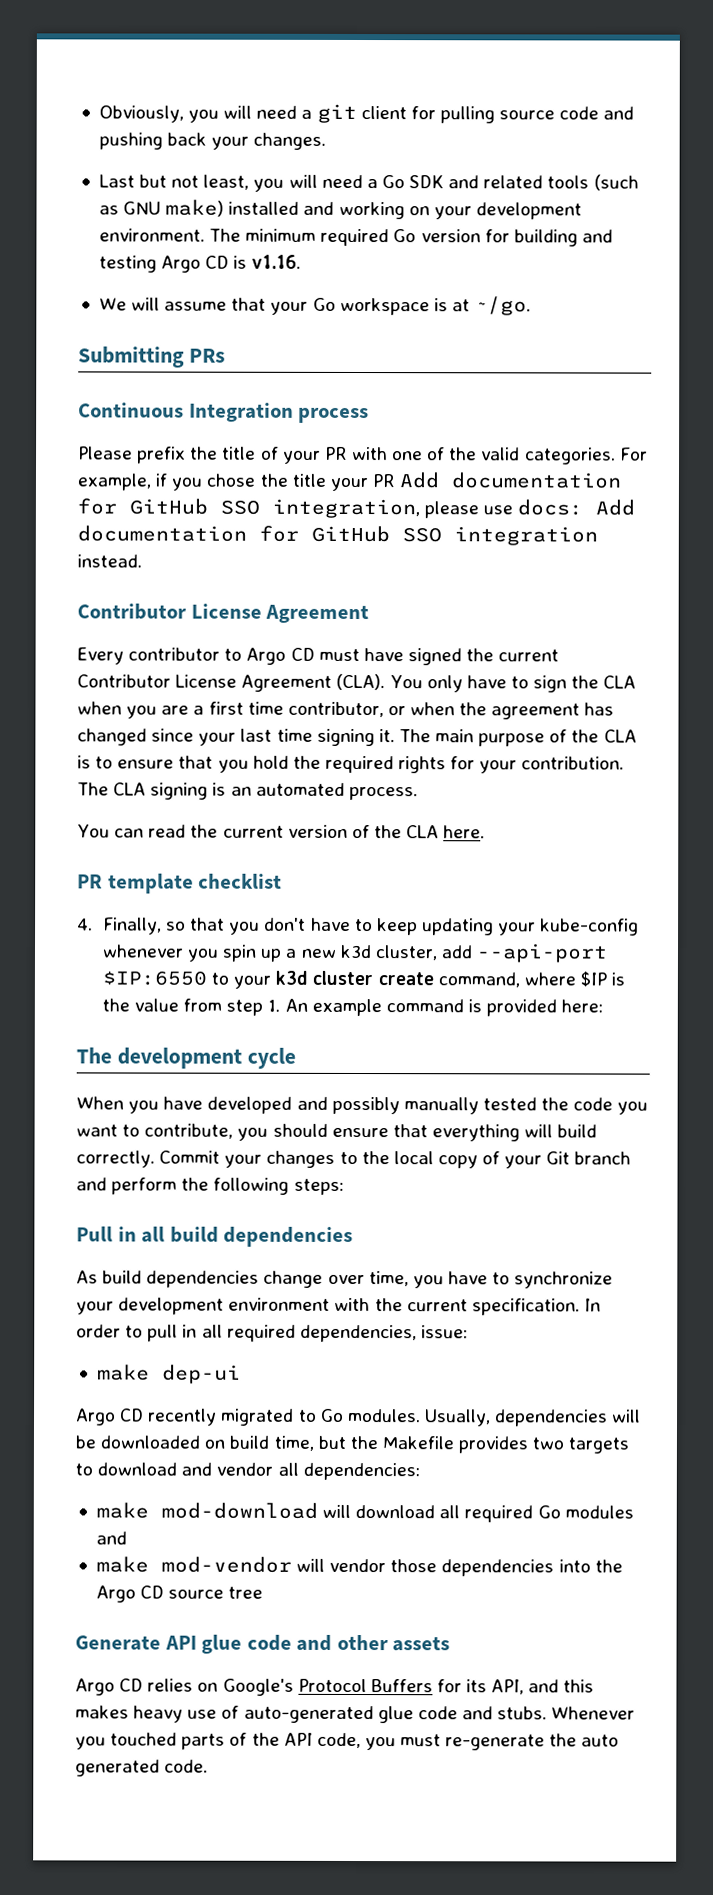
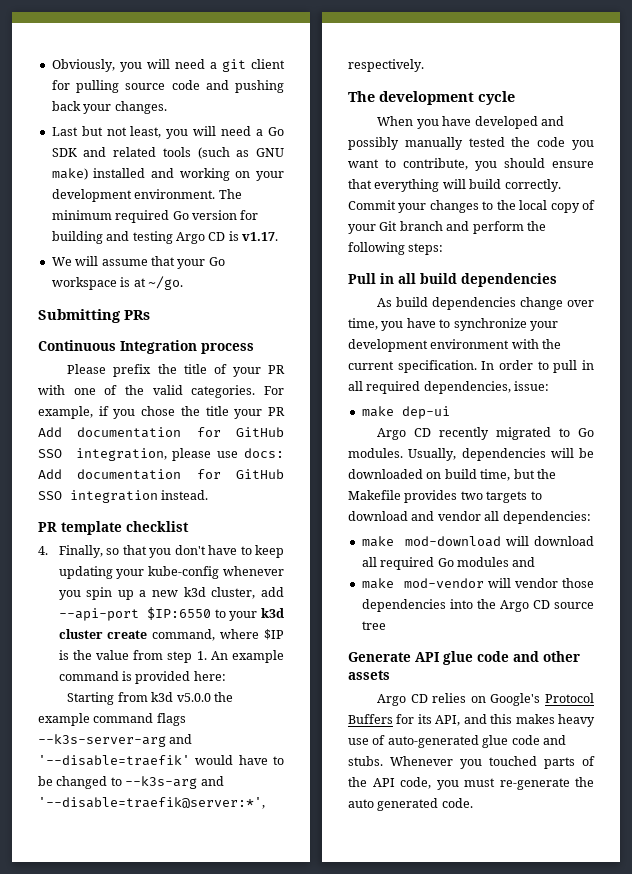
- The minimum required Go version for building and testing Argo CD is v1.16.
+ The minimum required Go version for building and testing Argo CD is v1.17.
  For example, if you chose the title your PR Add documentation for GitHub SSO integration, please use docs: Add documentation for GitHub SSO integration instead.
- Contributor License Agreement
- Every contributor to Argo CD must have signed the current Contributor License Agreement (CLA). You only have to sign the CLA when you are a first time contributor, or when the agreement has changed since your last time signing it. The main purpose of the CLA is to ensure that you hold the required rights for your contribution. The CLA signing is an automated process.
- You can read the current version of the CLA here.
+ Starting from k3d v5.0.0 the example command flags --k3s-server-arg and '--disable=traefik' would have to be changed to --k3s-arg and '--disable=traefik@server:*', respectively.

